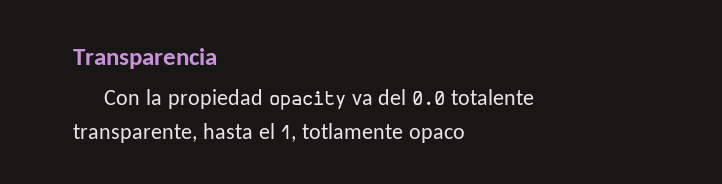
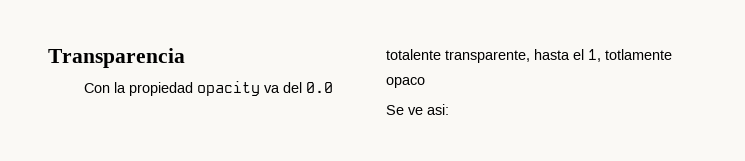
+ Se ve asi:

